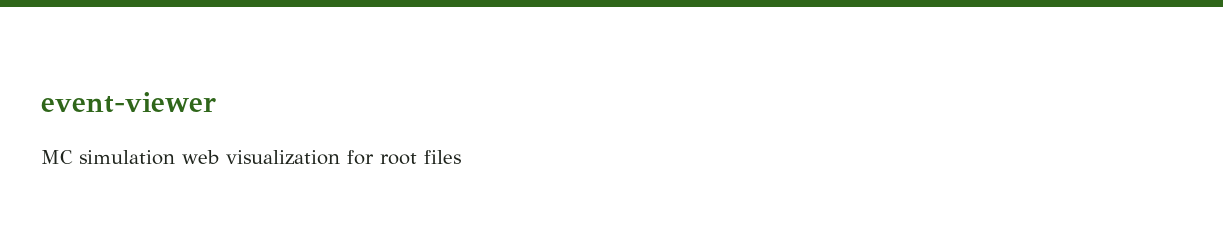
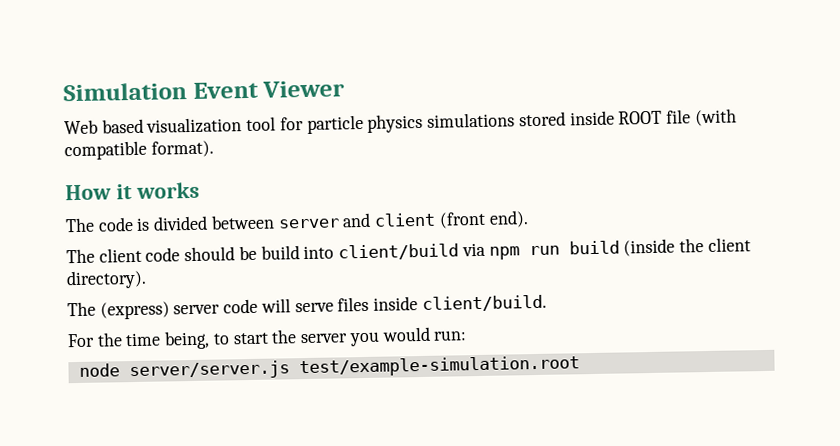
- event-viewer
- MC simulation web visualization for root files
+ Simulation Event Viewer
+ Web based visualization tool for particle physics simulations stored inside ROOT file (with compatible format).
+ How it works
+ The code is divided between server and client (front end).
+ The client code should be build into client/build via npm run build (inside the client directory).
+ The (express) server code will serve files inside client/build.
+ For the time being, to start the server you would run:
+ node server/server.js test/example-simulation.root

